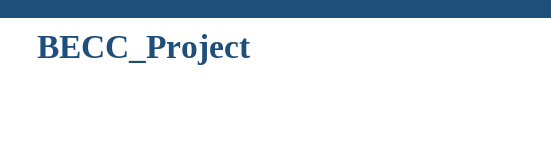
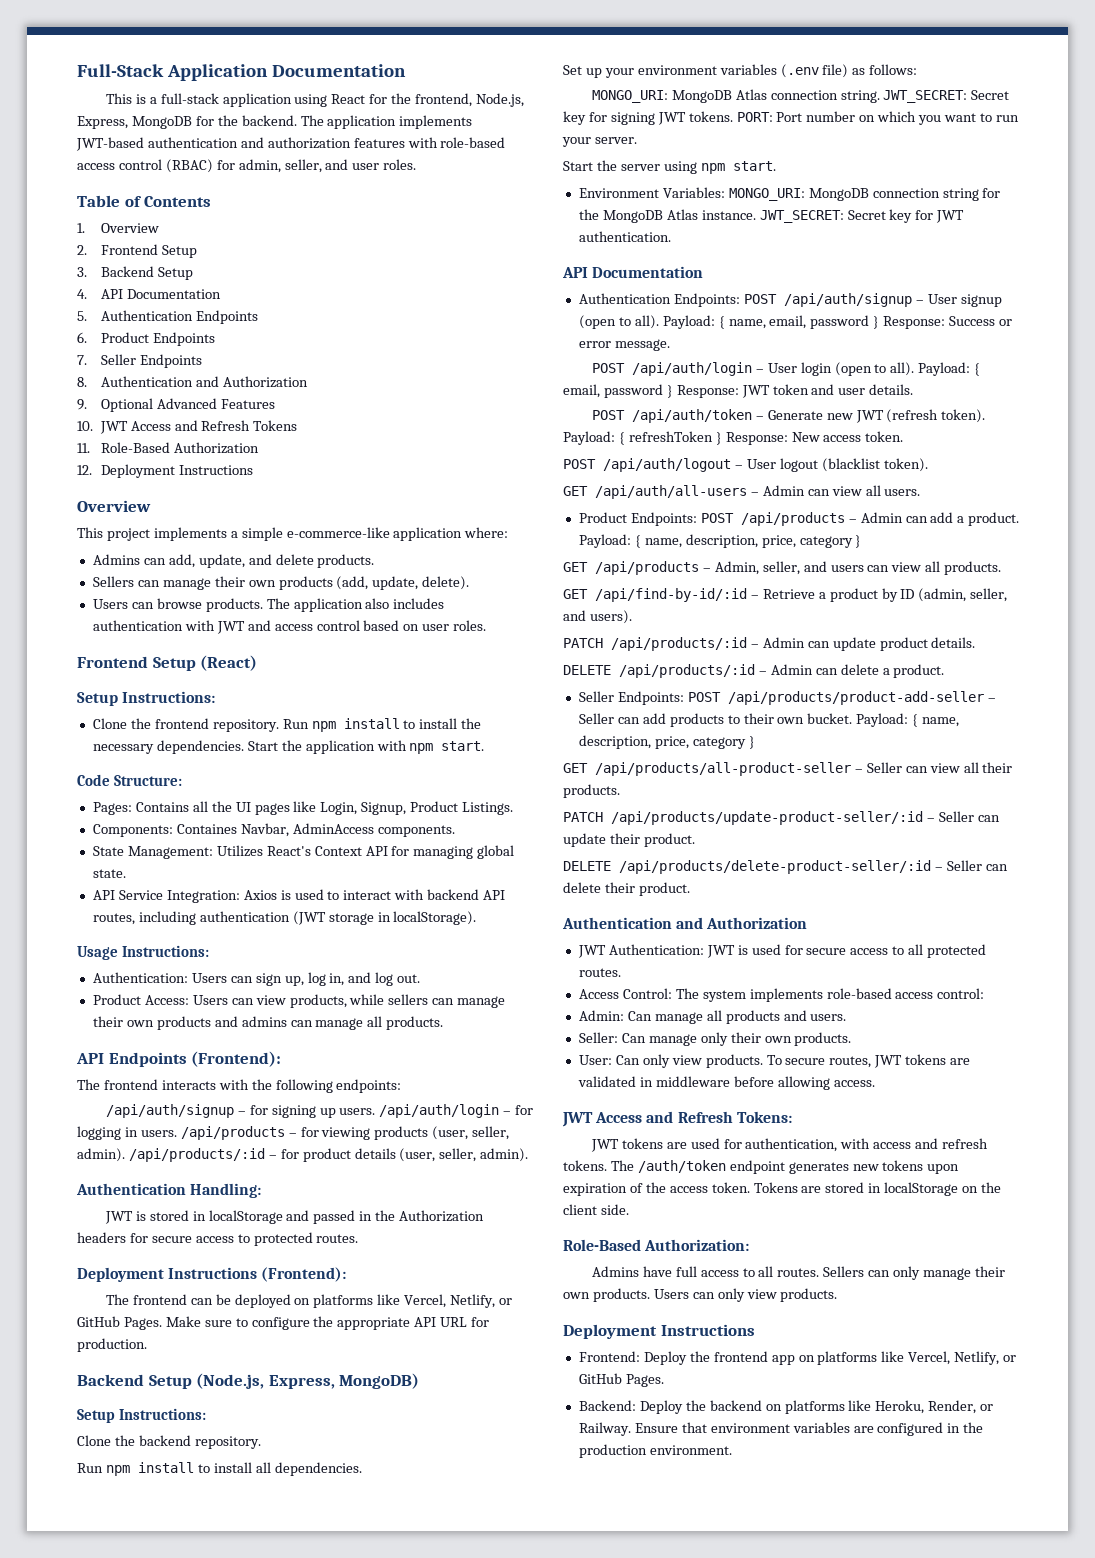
- BECC_Project
+ Full-Stack Application Documentation
+ This is a full-stack application using React for the frontend, Node.js, Express, MongoDB for the backend. The application implements JWT-based authentication and authorization features with role-based access control (RBAC) for admin, seller, and user roles.
+ Table of Contents
+ 1. Overview
+ 2. Frontend Setup
+ 3. Backend Setup
+ 4. API Documentation
+ 5. Authentication Endpoints
+ 6. Product Endpoints
+ 7. Seller Endpoints
+ 8. Authentication and Authorization
+ 9. Optional Advanced Features
+ 10. JWT Access and Refresh Tokens
+ 11. Role-Based Authorization
+ 12. Deployment Instructions
+ Overview
+ This project implements a simple e-commerce-like application where:
+ Admins can add, update, and delete products.
+ Sellers can manage their own products (add, update, delete).
+ Users can browse products. The application also includes authentication with JWT and access control based on user roles.
+ Frontend Setup (React)
+ Setup Instructions:
+ Clone the frontend repository. Run npm install to install the necessary dependencies. Start the application with npm start.
+ Code Structure:
+ Pages: Contains all the UI pages like Login, Signup, Product Listings.
+ Components: Containes Navbar, AdminAccess components.
+ State Management: Utilizes React's Context API for managing global state.
+ API Service Integration: Axios is used to interact with backend API routes, including authentication (JWT storage in localStorage).
+ Usage Instructions:
+ Authentication: Users can sign up, log in, and log out.
+ Product Access: Users can view products, while sellers can manage their own products and admins can manage all products.
+ API Endpoints (Frontend):
+ The frontend interacts with the following endpoints:
+ /api/auth/signup – for signing up users. /api/auth/login – for logging in users. /api/products – for viewing products (user, seller, admin). /api/products/:id – for product details (user, seller, admin).
+ Authentication Handling:
+ JWT is stored in localStorage and passed in the Authorization headers for secure access to protected routes.
+ Deployment Instructions (Frontend):
+ The frontend can be deployed on platforms like Vercel, Netlify, or GitHub Pages. Make sure to configure the appropriate API URL for production.
+ Backend Setup (Node.js, Express, MongoDB)
+ Setup Instructions:
+ Clone the backend repository.
+ Run npm install to install all dependencies.
+ Set up your environment variables (.env file) as follows:
+ MONGO_URI: MongoDB Atlas connection string. JWT_SECRET: Secret key for signing JWT tokens. PORT: Port number on which you want to run your server.
+ Start the server using npm start.
+ Environment Variables: MONGO_URI: MongoDB connection string for the MongoDB Atlas instance. JWT_SECRET: Secret key for JWT authentication.
+ API Documentation
+ Authentication Endpoints: POST /api/auth/signup – User signup (open to all). Payload: { name, email, password } Response: Success or error message.
+ POST /api/auth/login – User login (open to all). Payload: { email, password } Response: JWT token and user details.
+ POST /api/auth/token – Generate new JWT (refresh token). Payload: { refreshToken } Response: New access token.
+ POST /api/auth/logout – User logout (blacklist token).
+ GET /api/auth/all-users – Admin can view all users.
+ Product Endpoints: POST /api/products – Admin can add a product. Payload: { name, description, price, category }
+ GET /api/products – Admin, seller, and users can view all products.
+ GET /api/find-by-id/:id – Retrieve a product by ID (admin, seller, and users).
+ PATCH /api/products/:id – Admin can update product details.
+ DELETE /api/products/:id – Admin can delete a product.
+ Seller Endpoints: POST /api/products/product-add-seller – Seller can add products to their own bucket. Payload: { name, description, price, category }
+ GET /api/products/all-product-seller – Seller can view all their products.
+ PATCH /api/products/update-product-seller/:id – Seller can update their product.
+ DELETE /api/products/delete-product-seller/:id – Seller can delete their product.
+ Authentication and Authorization
+ JWT Authentication: JWT is used for secure access to all protected routes.
+ Access Control: The system implements role-based access control:
+ Admin: Can manage all products and users.
+ Seller: Can manage only their own products.
+ User: Can only view products. To secure routes, JWT tokens are validated in middleware before allowing access.
+ JWT Access and Refresh Tokens:
+ JWT tokens are used for authentication, with access and refresh tokens. The /auth/token endpoint generates new tokens upon expiration of the access token. Tokens are stored in localStorage on the client side.
+ Role-Based Authorization:
+ Admins have full access to all routes. Sellers can only manage their own products. Users can only view products.
+ Deployment Instructions
+ Frontend: Deploy the frontend app on platforms like Vercel, Netlify, or GitHub Pages.
+ Backend: Deploy the backend on platforms like Heroku, Render, or Railway. Ensure that environment variables are configured in the production environment.

